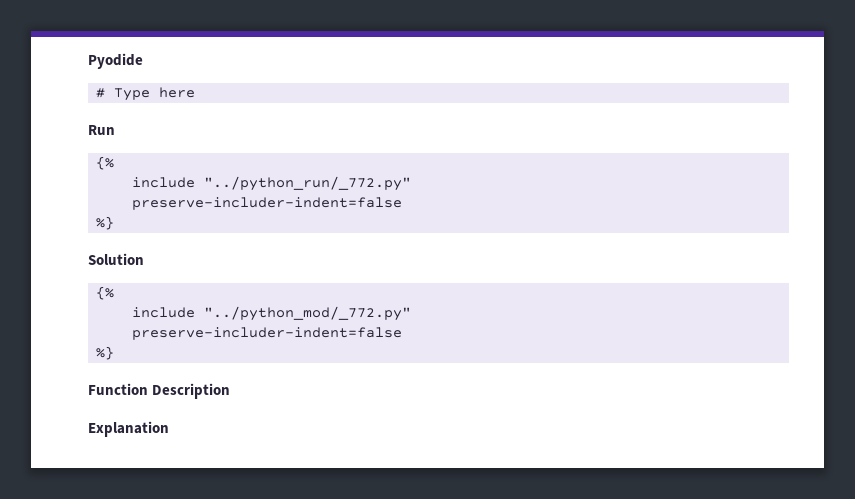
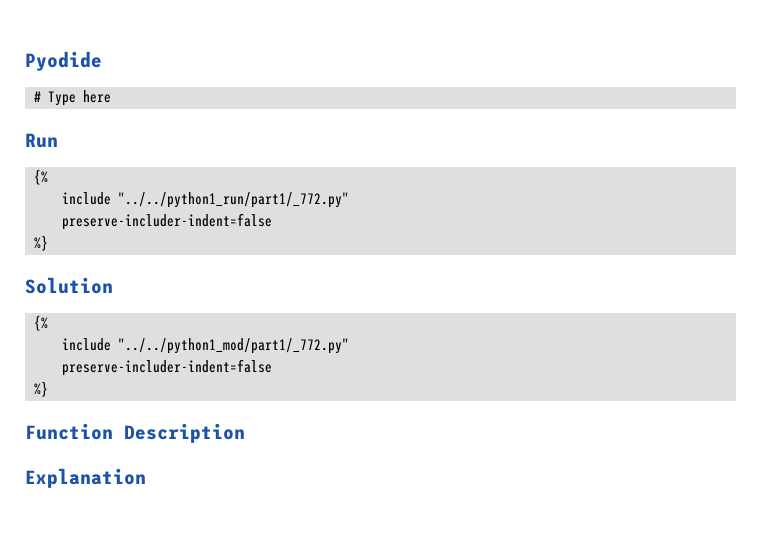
- include "../python_run/_772.py"
+ include "../../python1_run/part1/_772.py"
- include "../python_mod/_772.py"
+ include "../../python1_mod/part1/_772.py"

